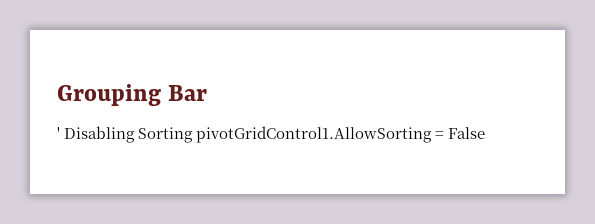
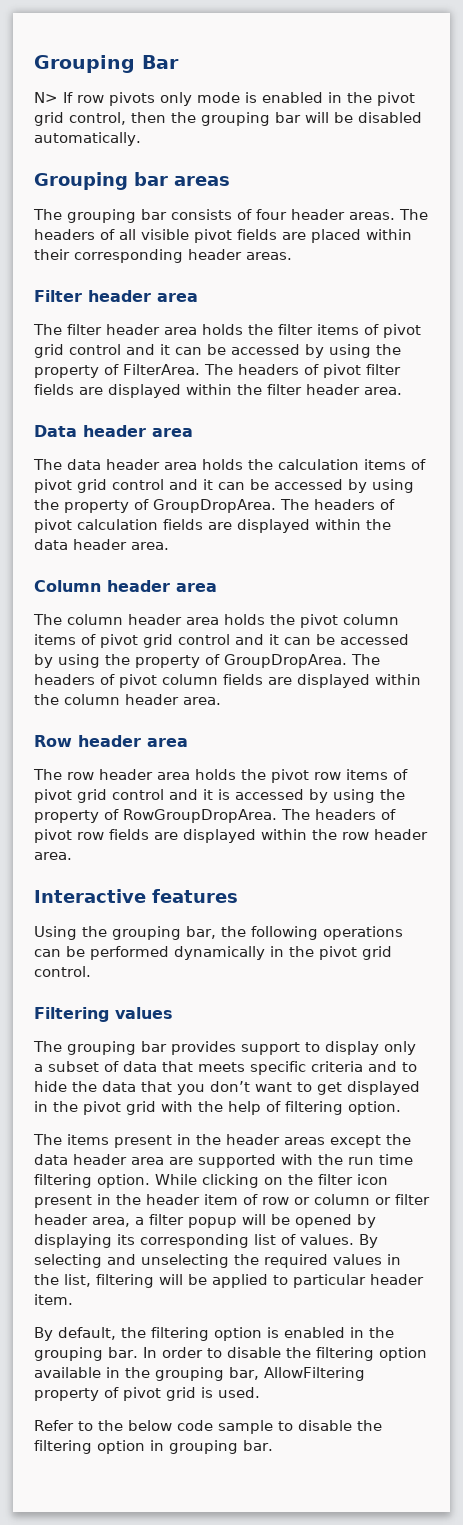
- ' Disabling Sorting pivotGridControl1.AllowSorting = False
+ N> If row pivots only mode is enabled in the pivot grid control, then the grouping bar will be disabled automatically.
+ Grouping bar areas
+ The grouping bar consists of four header areas. The headers of all visible pivot fields are placed within their corresponding header areas.
+ Filter header area
+ The filter header area holds the filter items of pivot grid control and it can be accessed by using the property of FilterArea. The headers of pivot filter fields are displayed within the filter header area.
+ Data header area
+ The data header area holds the calculation items of pivot grid control and it can be accessed by using the property of GroupDropArea. The headers of pivot calculation fields are displayed within the data header area.
+ Column header area
+ The column header area holds the pivot column items of pivot grid control and it can be accessed by using the property of GroupDropArea. The headers of pivot column fields are displayed within the column header area.
+ Row header area
+ The row header area holds the pivot row items of pivot grid control and it is accessed by using the property of RowGroupDropArea. The headers of pivot row fields are displayed within the row header area.
+ Interactive features
+ Using the grouping bar, the following operations can be performed dynamically in the pivot grid control.
+ Filtering values
+ The grouping bar provides support to display only a subset of data that meets specific criteria and to hide the data that you don’t want to get displayed in the pivot grid with the help of filtering option.
+ The items present in the header areas except the data header area are supported with the run time filtering option. While clicking on the filter icon present in the header item of row or column or filter header area, a filter popup will be opened by displaying its corresponding list of values. By selecting and unselecting the required values in the list, filtering will be applied to particular header item.
+ By default, the filtering option is enabled in the grouping bar. In order to disable the filtering option available in the grouping bar, AllowFiltering property of pivot grid is used.
+ Refer to the below code sample to disable the filtering option in grouping bar.

